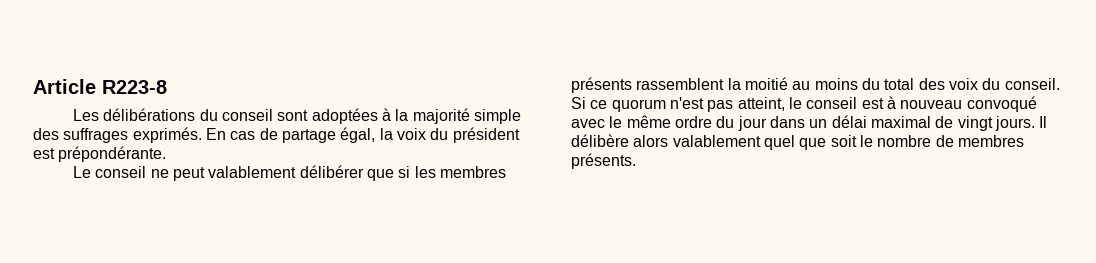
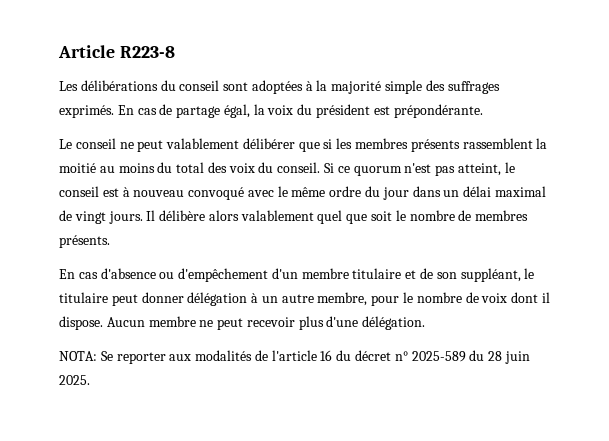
+ En cas d'absence ou d'empêchement d'un membre titulaire et de son suppléant, le titulaire peut donner délégation à un autre membre, pour le nombre de voix dont il dispose. Aucun membre ne peut recevoir plus d'une délégation.
+ NOTA: Se reporter aux modalités de l'article 16 du décret n° 2025-589 du 28 juin 2025.

